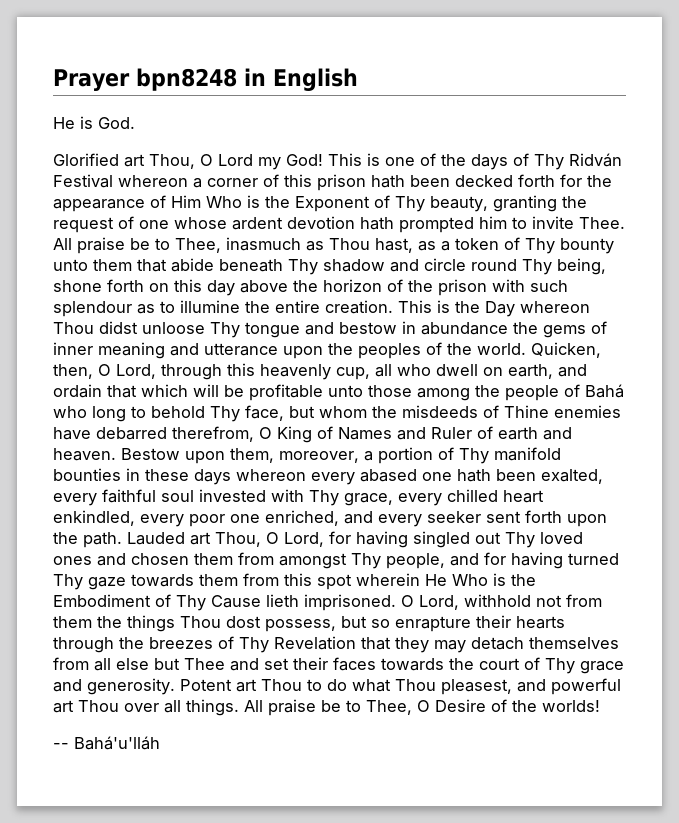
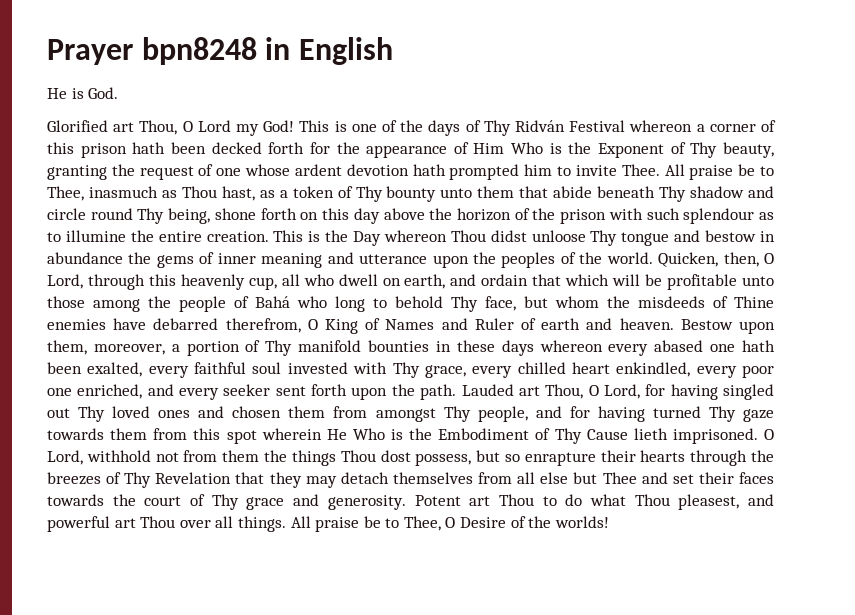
- -- Bahá'u'lláh

